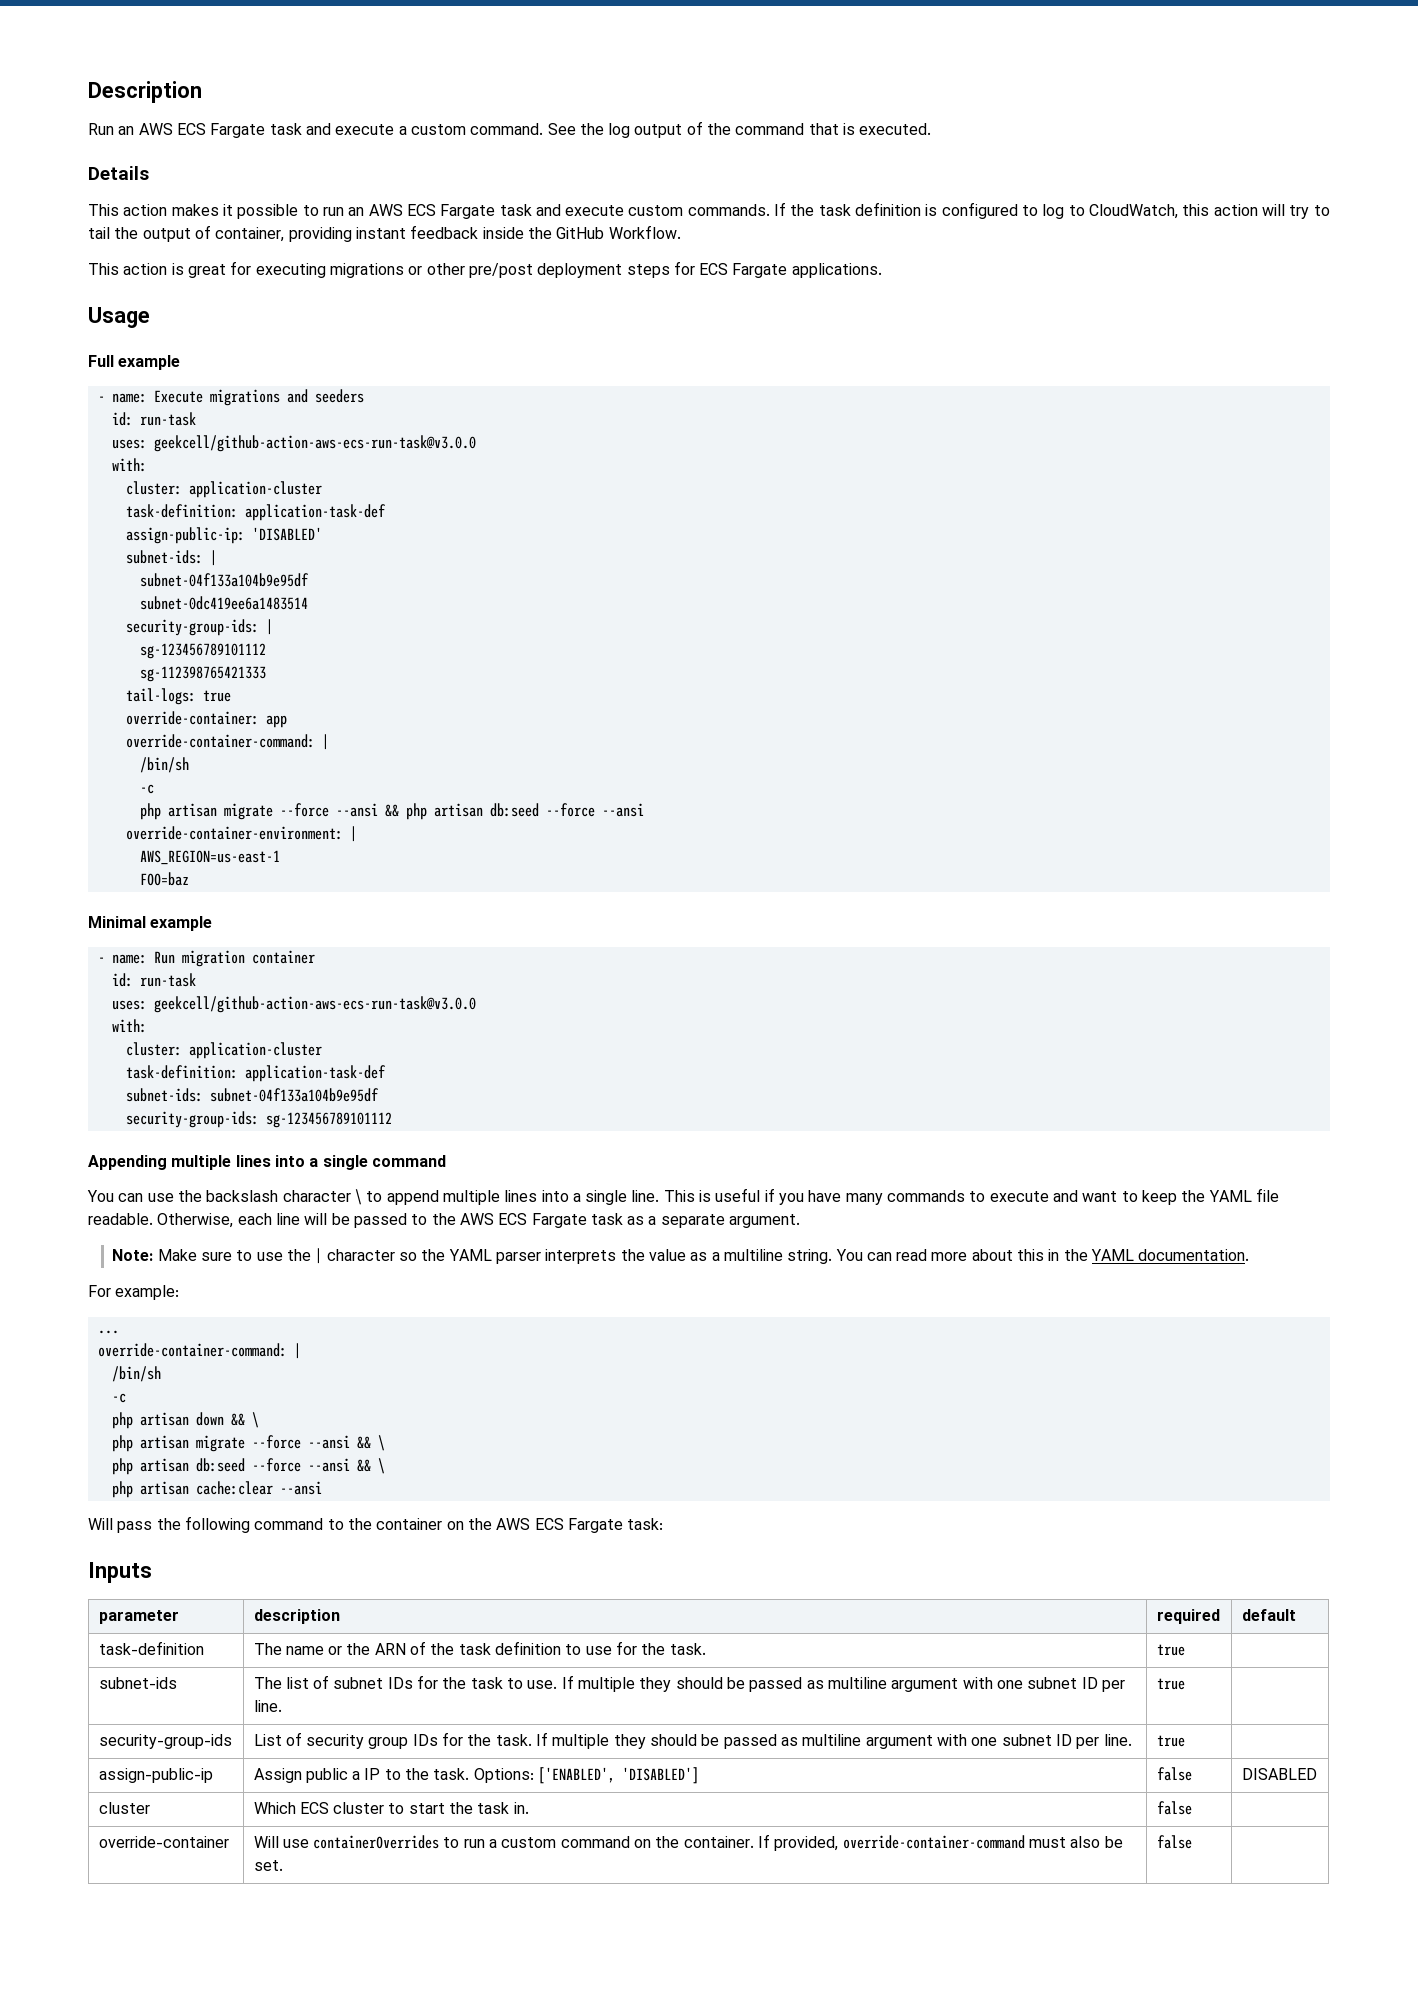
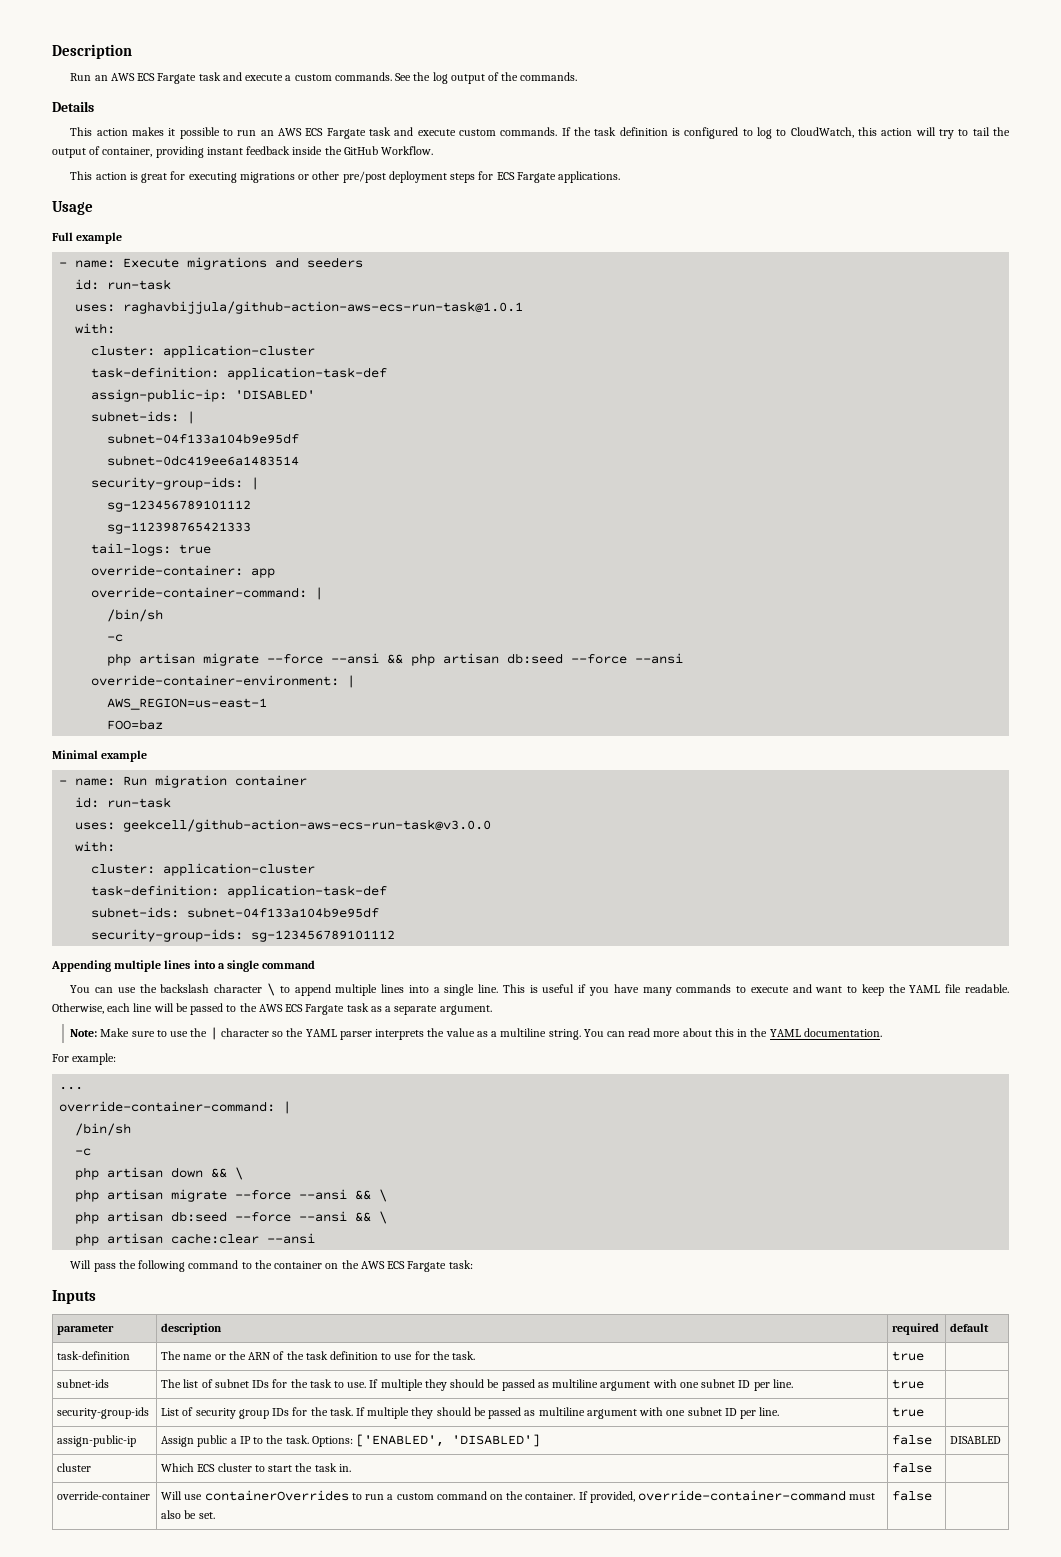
- Run an AWS ECS Fargate task and execute a custom command.
+ Run an AWS ECS Fargate task and execute a custom commands.
- See the log output of the command that is executed.
+ See the log output of the commands.
  - name: Execute migrations and seeders
  id: run-task
- uses: geekcell/github-action-aws-ecs-run-task@v3.0.0
+ uses: raghavbijjula/github-action-aws-ecs-run-task@1.0.1

